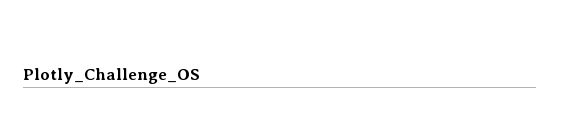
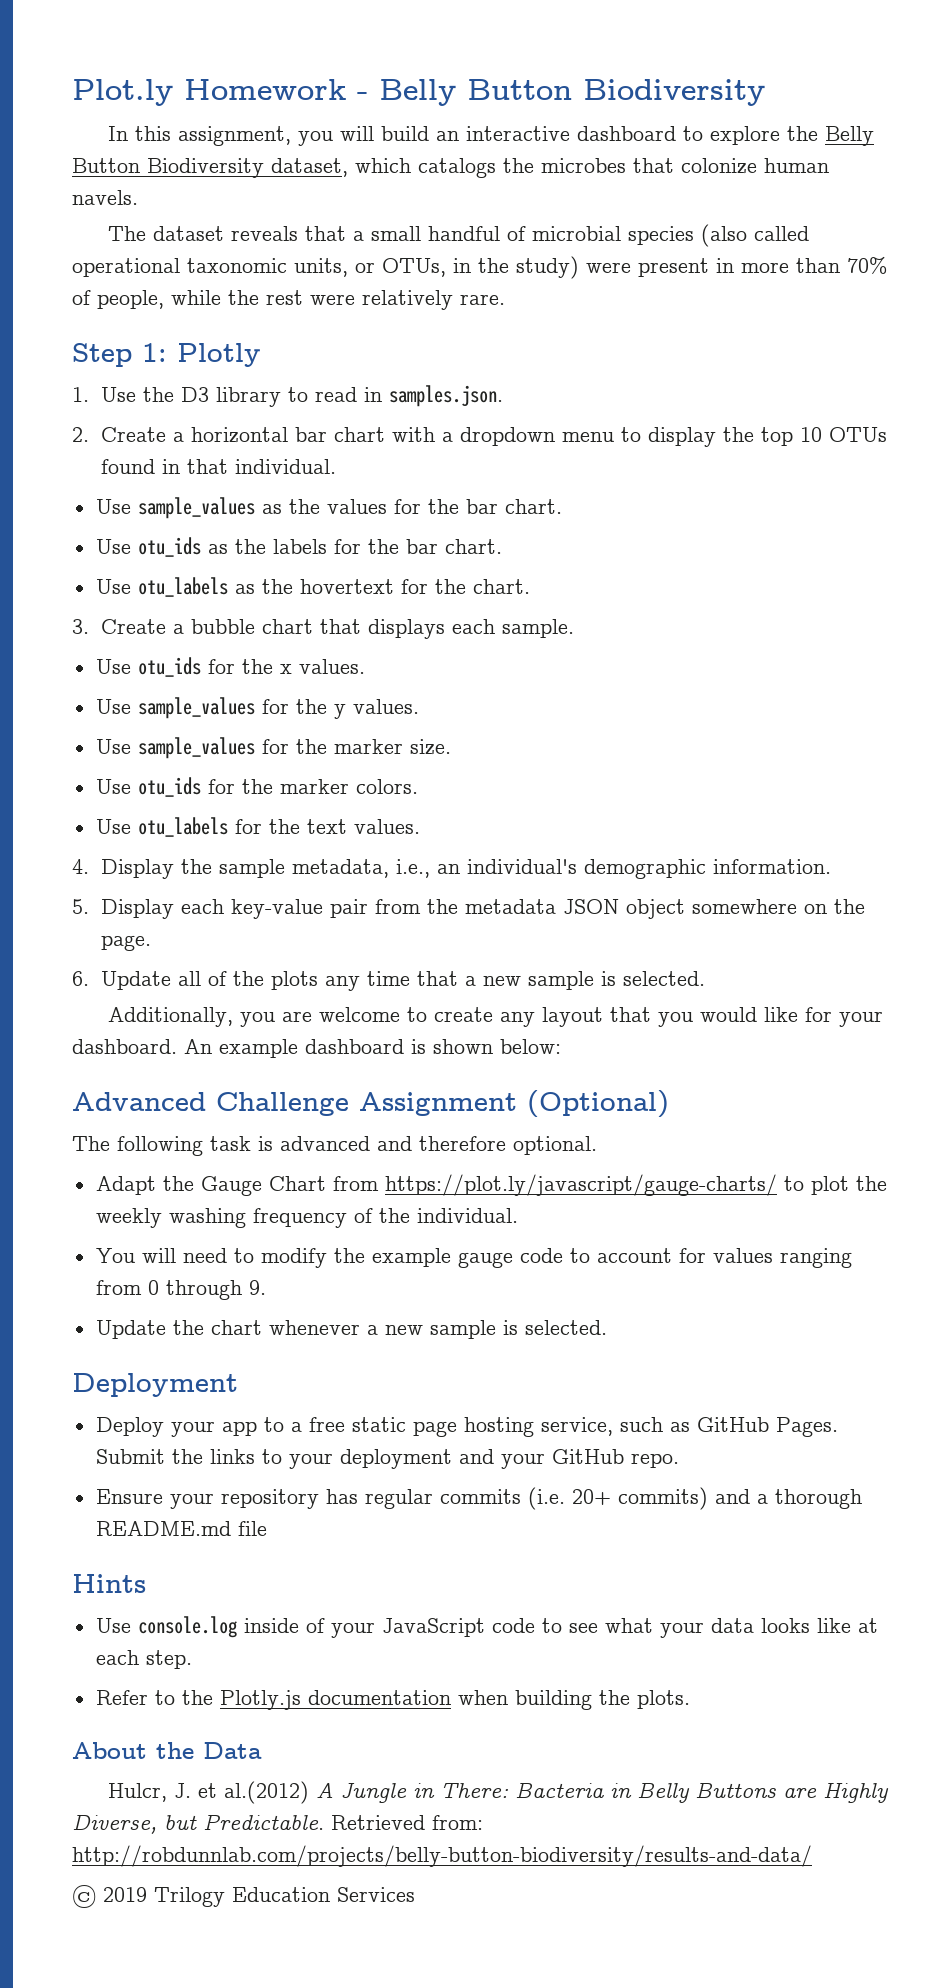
- Plotly_Challenge_OS
+ Plot.ly Homework - Belly Button Biodiversity
+ In this assignment, you will build an interactive dashboard to explore the Belly Button Biodiversity dataset, which catalogs the microbes that colonize human navels.
+ The dataset reveals that a small handful of microbial species (also called operational taxonomic units, or OTUs, in the study) were present in more than 70% of people, while the rest were relatively rare.
+ Step 1: Plotly
+ 1. Use the D3 library to read in samples.json.
+ 2. Create a horizontal bar chart with a dropdown menu to display the top 10 OTUs found in that individual.
+ Use sample_values as the values for the bar chart.
+ Use otu_ids as the labels for the bar chart.
+ Use otu_labels as the hovertext for the chart.
+ 3. Create a bubble chart that displays each sample.
+ Use otu_ids for the x values.
+ Use sample_values for the y values.
+ Use sample_values for the marker size.
+ Use otu_ids for the marker colors.
+ Use otu_labels for the text values.
+ 4. Display the sample metadata, i.e., an individual's demographic information.
+ 5. Display each key-value pair from the metadata JSON object somewhere on the page.
+ 6. Update all of the plots any time that a new sample is selected.
+ Additionally, you are welcome to create any layout that you would like for your dashboard. An example dashboard is shown below:
+ Advanced Challenge Assignment (Optional)
+ The following task is advanced and therefore optional.
+ Adapt the Gauge Chart from https://plot.ly/javascript/gauge-charts/ to plot the weekly washing frequency of the individual.
+ You will need to modify the example gauge code to account for values ranging from 0 through 9.
+ Update the chart whenever a new sample is selected.
+ Deployment
+ Deploy your app to a free static page hosting service, such as GitHub Pages. Submit the links to your deployment and your GitHub repo.
+ Ensure your repository has regular commits (i.e. 20+ commits) and a thorough README.md file
+ Hints
+ Use console.log inside of your JavaScript code to see what your data looks like at each step.
+ Refer to the Plotly.js documentation when building the plots.
+ About the Data
+ Hulcr, J. et al.(2012) A Jungle in There: Bacteria in Belly Buttons are Highly Diverse, but Predictable. Retrieved from: http://robdunnlab.com/projects/belly-button-biodiversity/results-and-data/
+ © 2019 Trilogy Education Services

